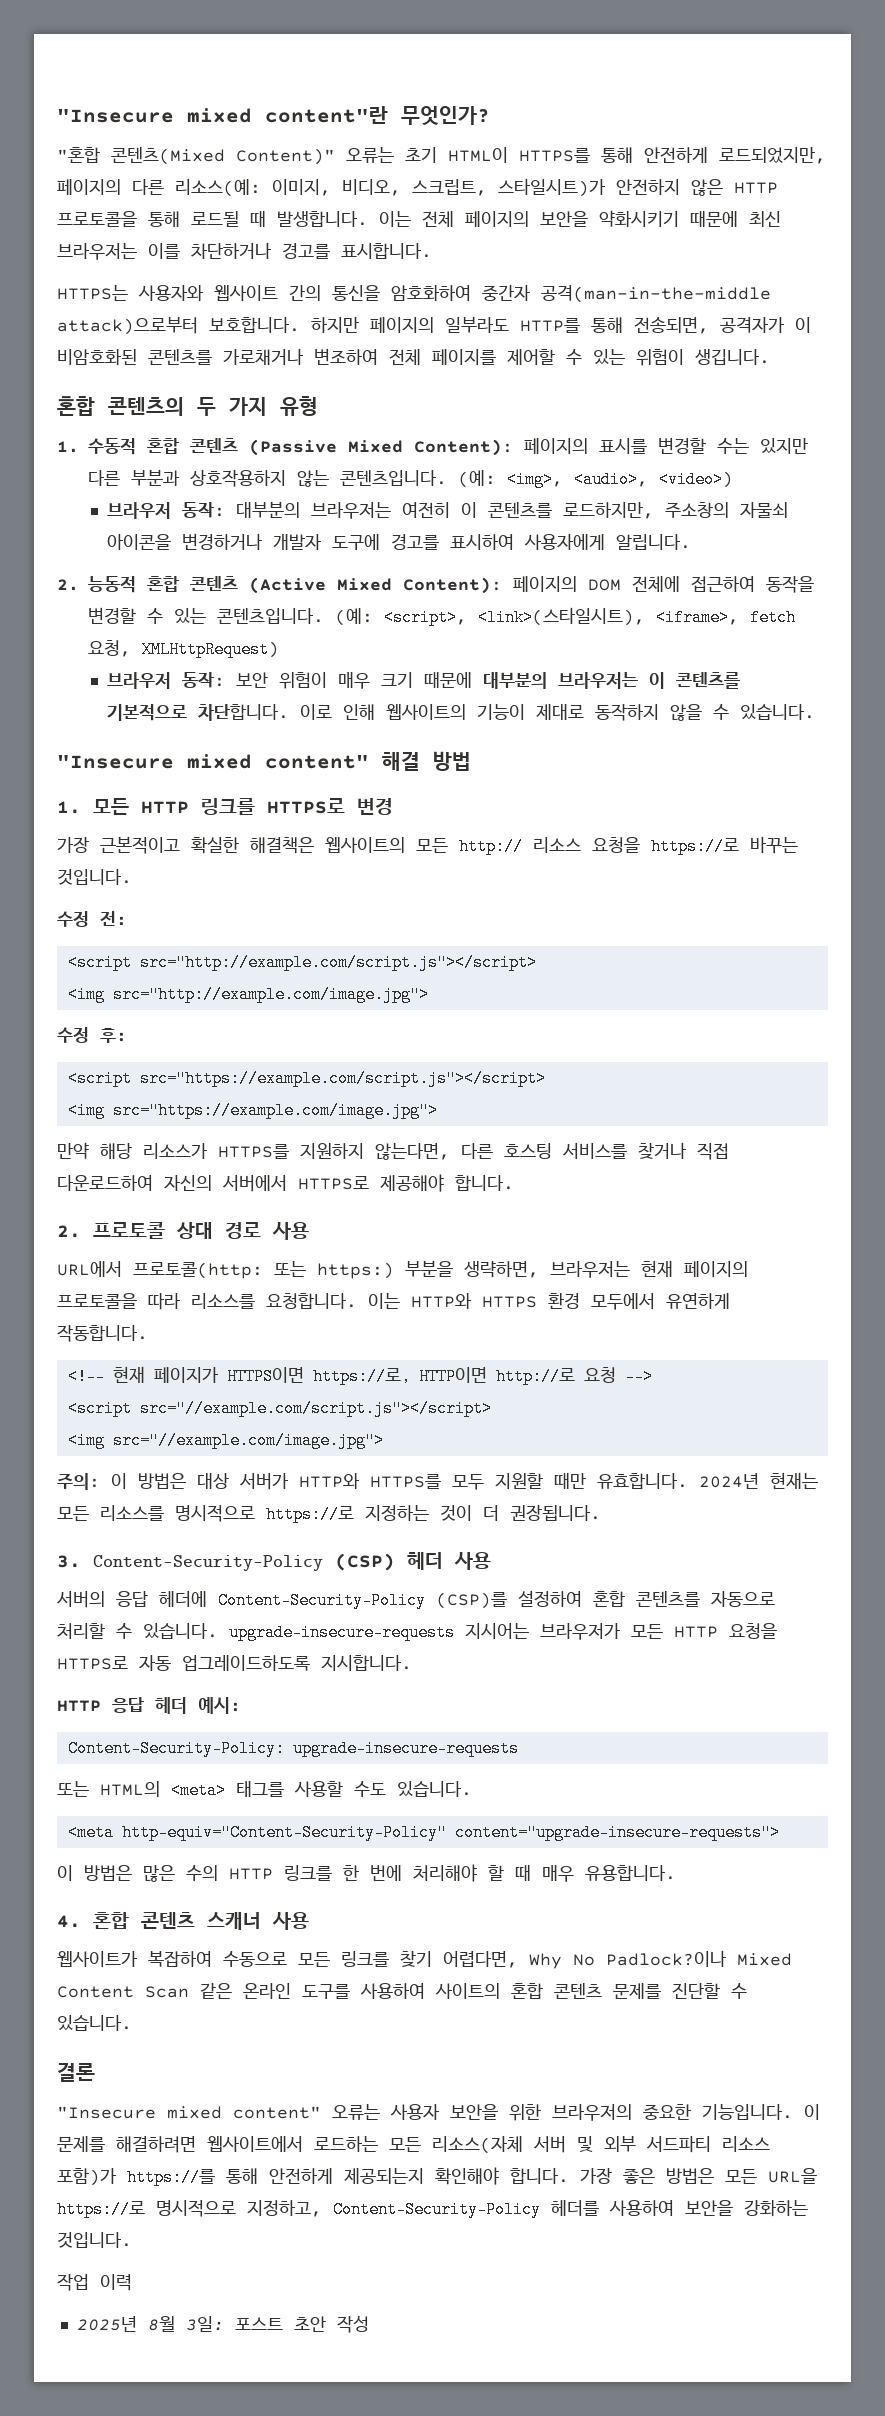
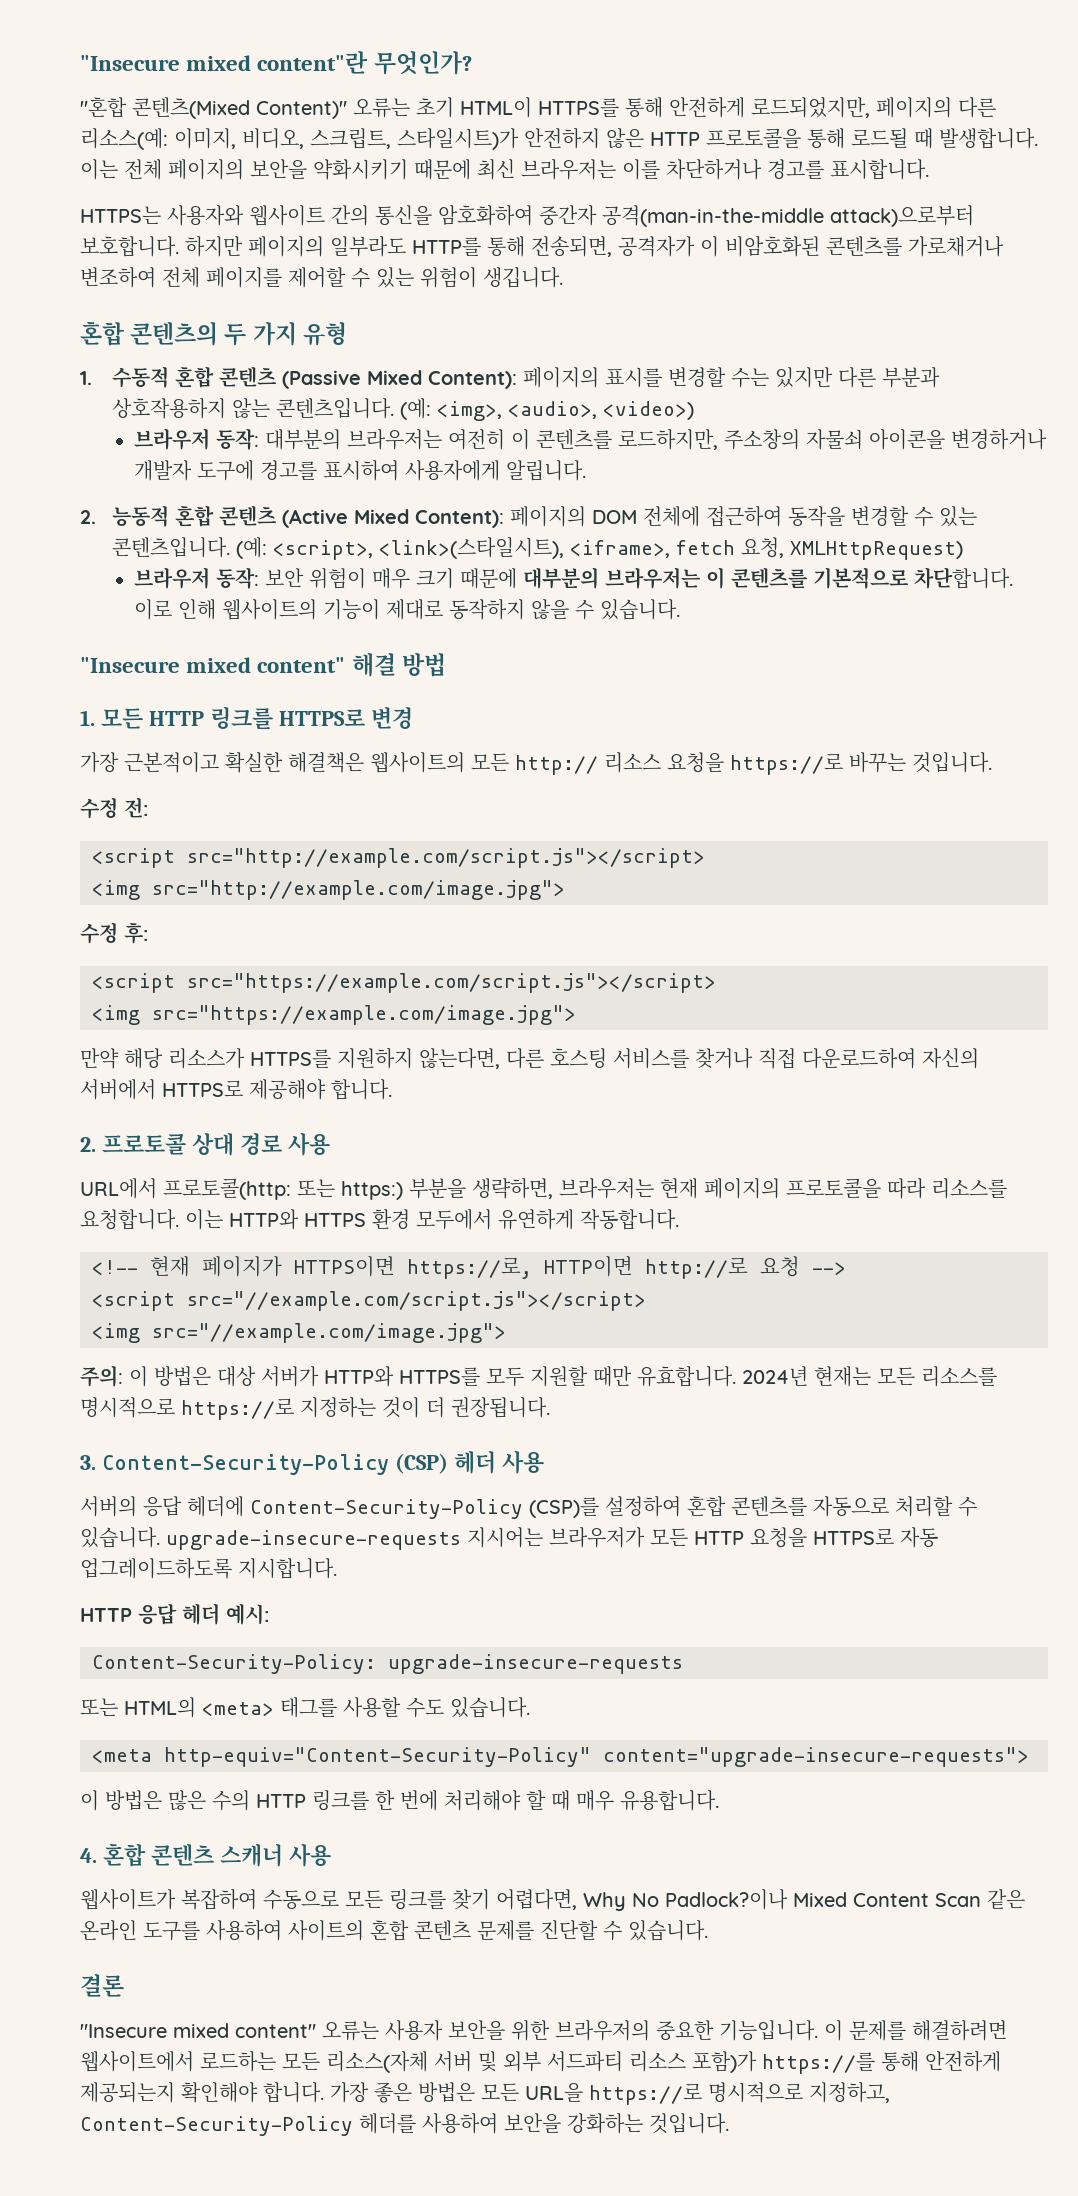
- 작업 이력
- 2025년 8월 3일: 포스트 초안 작성

